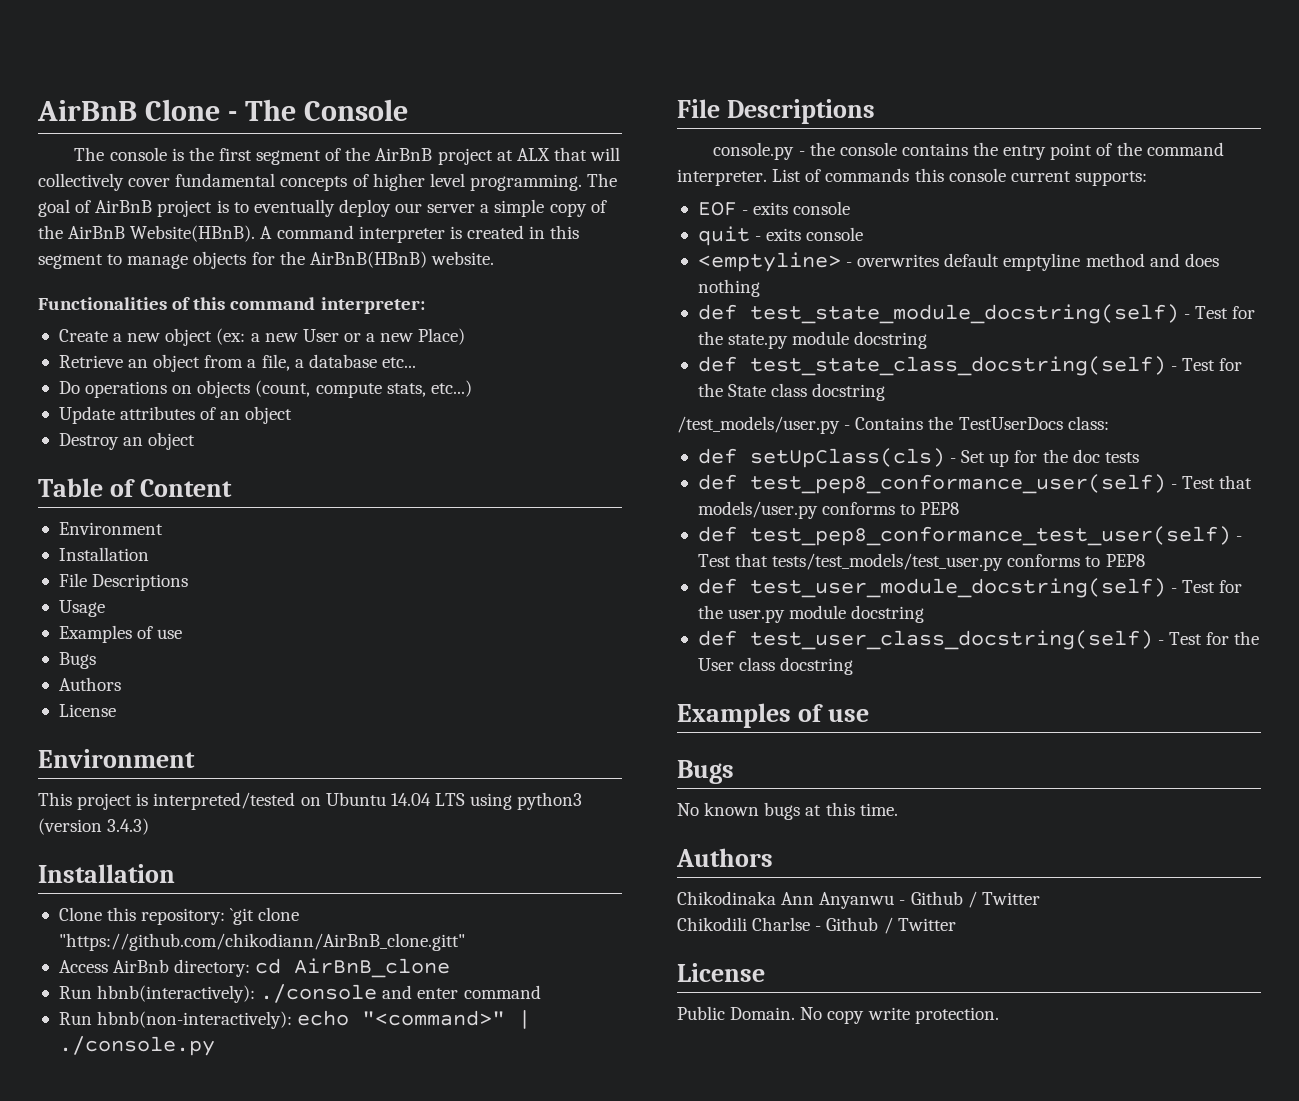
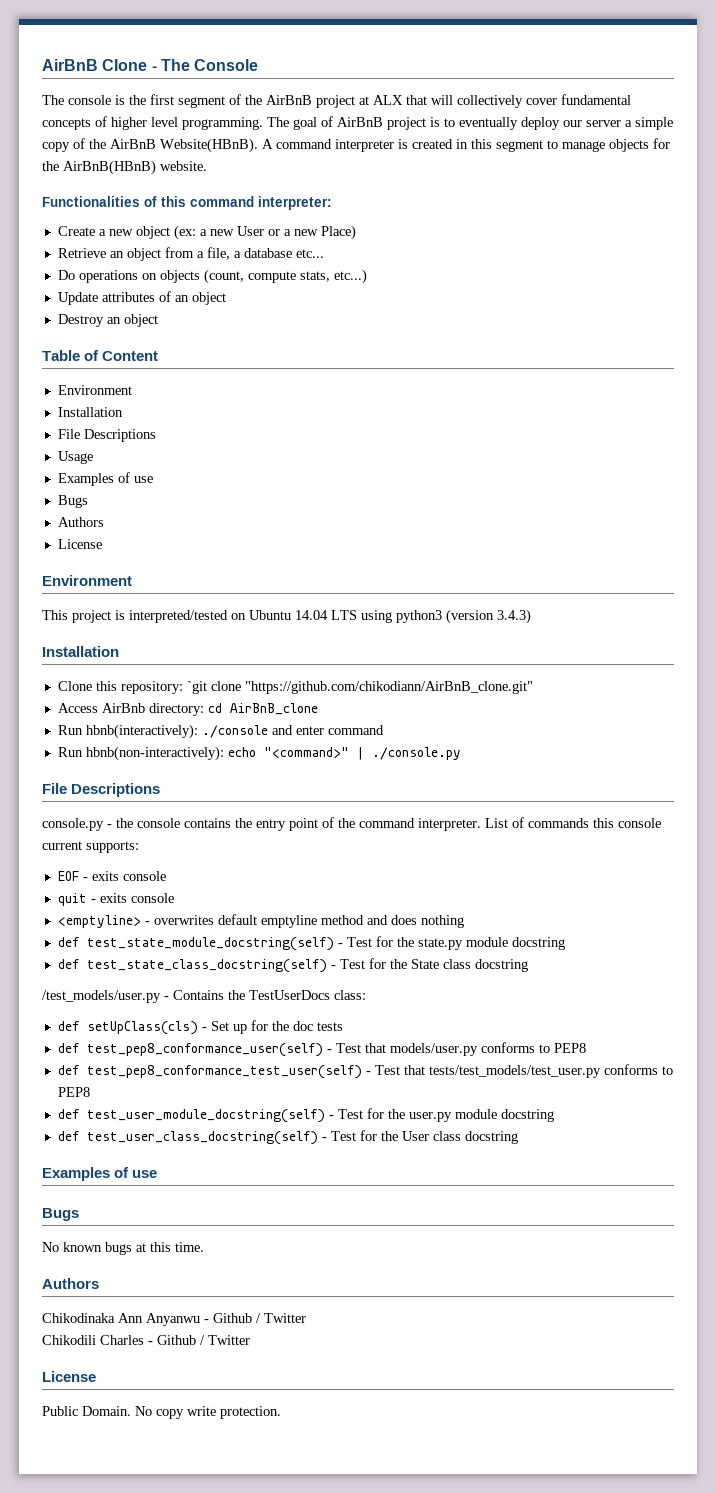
- Clone this repository: `git clone "https://github.com/chikodiann/AirBnB_clone.gitt"
+ Clone this repository: `git clone "https://github.com/chikodiann/AirBnB_clone.git"
- Chikodili Charlse - Github / Twitter
+ Chikodili Charles - Github / Twitter

